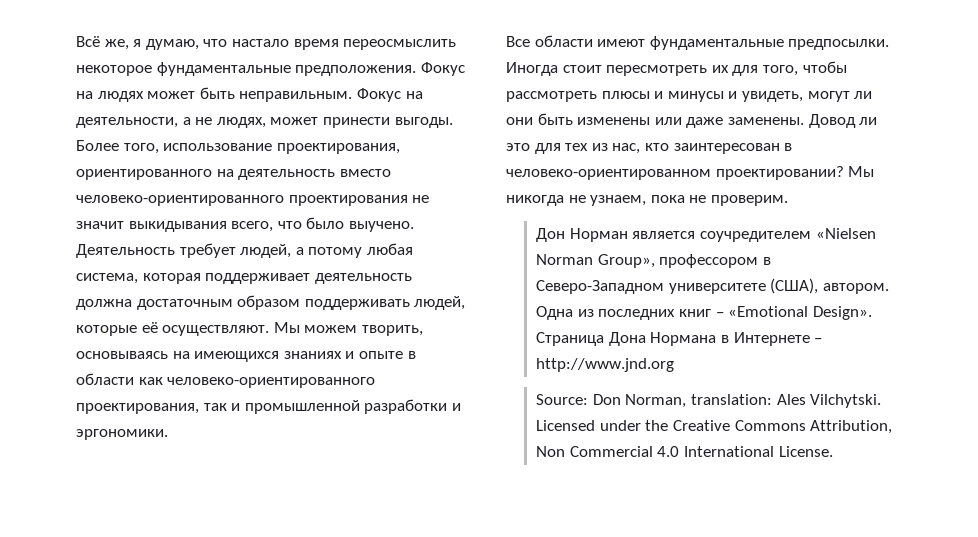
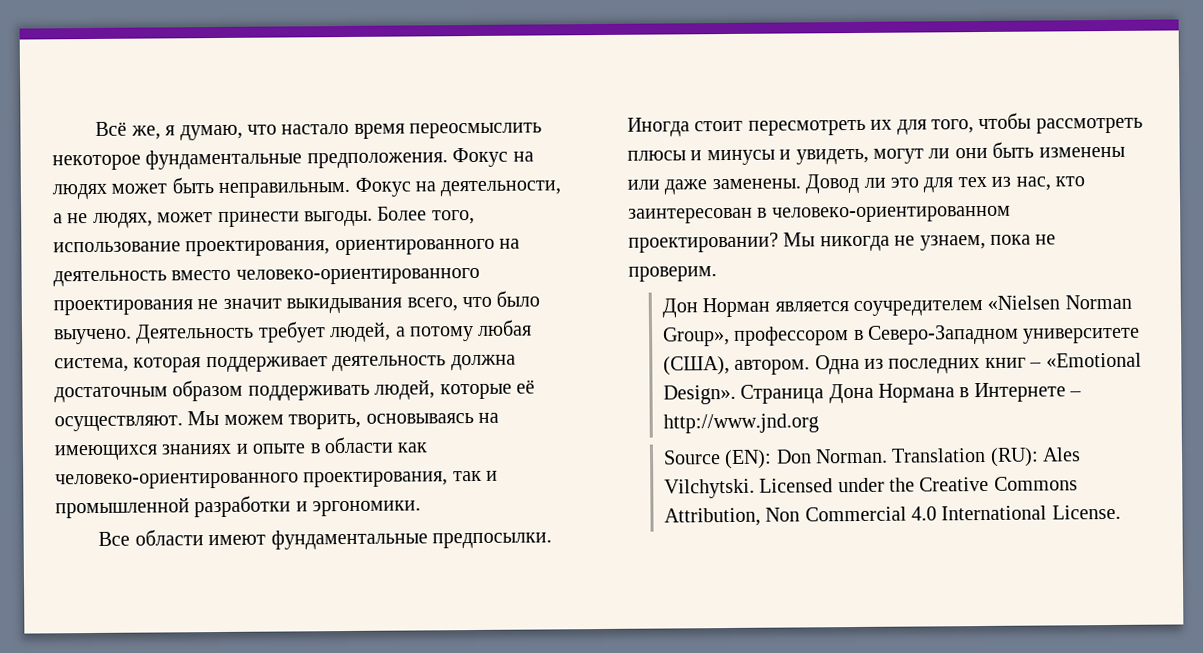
- Source: Don Norman, translation: Ales Vilchytski.
+ Source (EN): Don Norman. Translation (RU): Ales Vilchytski.

